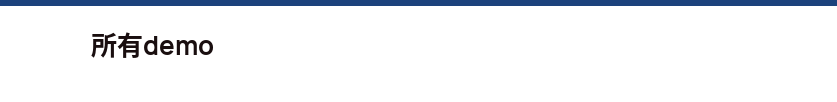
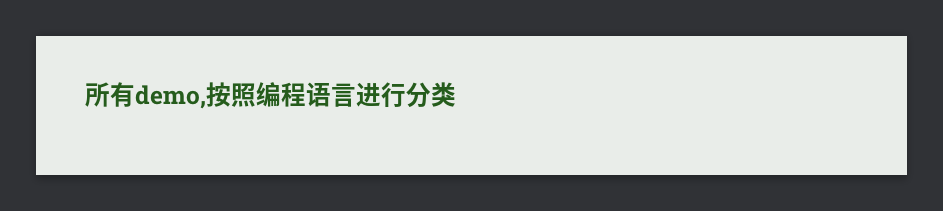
- 所有demo
+ 所有demo,按照编程语言进行分类

